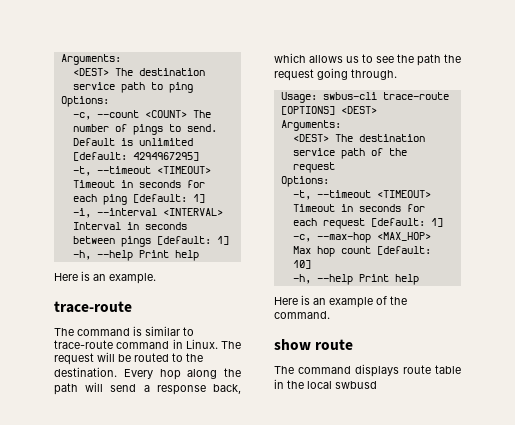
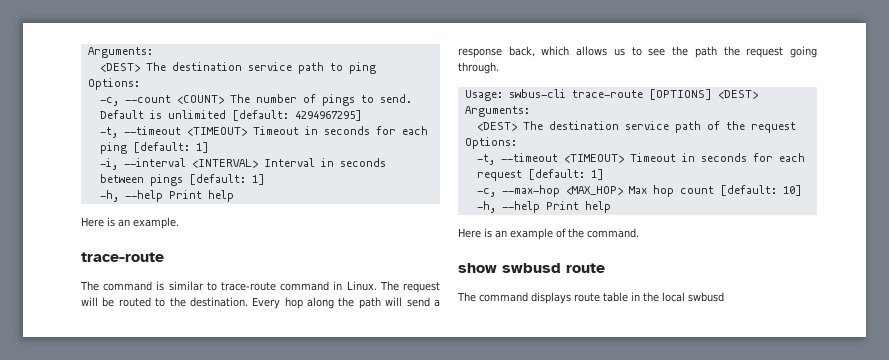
- show route
+ show swbusd route

